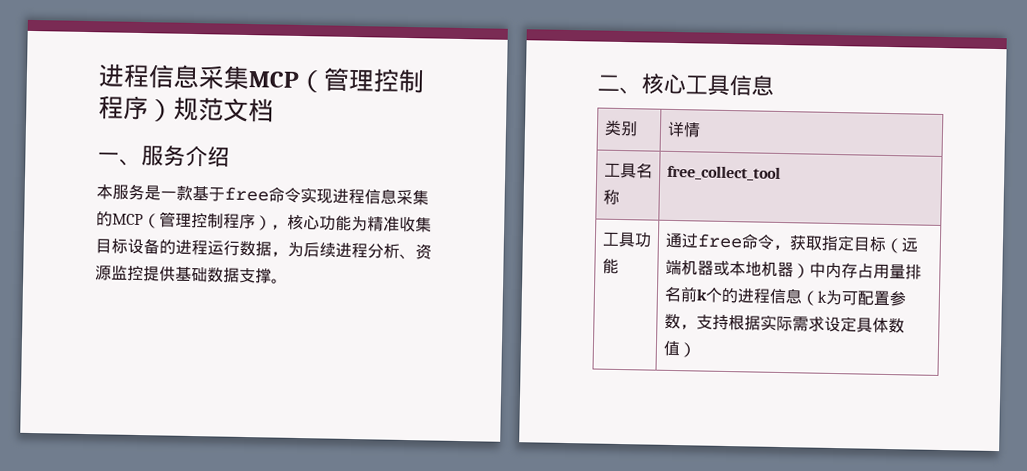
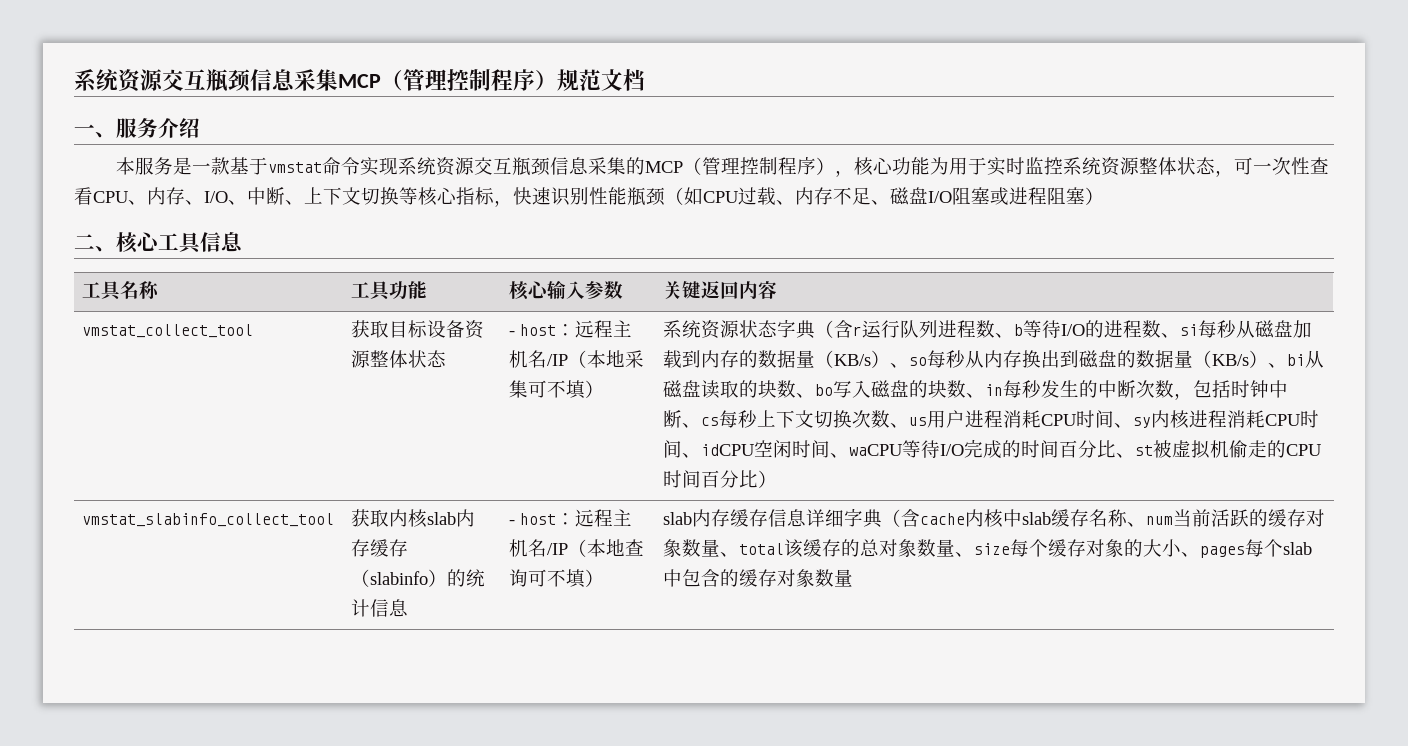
- 进程信息采集MCP（管理控制程序）规范文档
+ 系统资源交互瓶颈信息采集MCP（管理控制程序）规范文档
- 本服务是一款基于free命令实现进程信息采集的MCP（管理控制程序），核心功能为精准收集目标设备的进程运行数据，为后续进程分析、资源监控提供基础数据支撑。
+ 本服务是一款基于vmstat命令实现系统资源交互瓶颈信息采集的MCP（管理控制程序），核心功能为用于实时监控系统资源整体状态，可一次性查看CPU、内存、I/O、中断、上下文切换等核心指标，快速识别性能瓶颈（如CPU过载、内存不足、磁盘I/O阻塞或进程阻塞）
- 类别 | 详情
- 工具名称 | free_collect_tool
- 工具功能 | 通过free命令，获取指定目标（远端机器或本地机器）中内存占用量排名前k个的进程信息（k为可配置参数，支持根据实际需求设定具体数值）
+ 工具名称 | 工具功能 | 核心输入参数 | 关键返回内容
+ vmstat_collect_tool | 获取目标设备资源整体状态 | - host：远程主机名/IP（本地采集可不填） | 系统资源状态字典（含r运行队列进程数、b等待I/O的进程数、si每秒从磁盘加载到内存的数据量（KB/s）、so每秒从内存换出到磁盘的数据量（KB/s）、bi从磁盘读取的块数、bo写入磁盘的块数、in每秒发生的中断次数，包括时钟中断、cs每秒上下文切换次数、us用户进程消耗CPU时间、sy内核进程消耗CPU时间、idCPU空闲时间、waCPU等待I/O完成的时间百分比、st被虚拟机偷走的CPU时间百分比）
+ vmstat_slabinfo_collect_tool | 获取内核slab内存缓存（slabinfo）的统计信息 | - host：远程主机名/IP（本地查询可不填） | slab内存缓存信息详细字典（含cache内核中slab缓存名称、num当前活跃的缓存对象数量、total该缓存的总对象数量、size每个缓存对象的大小、pages每个slab中包含的缓存对象数量

